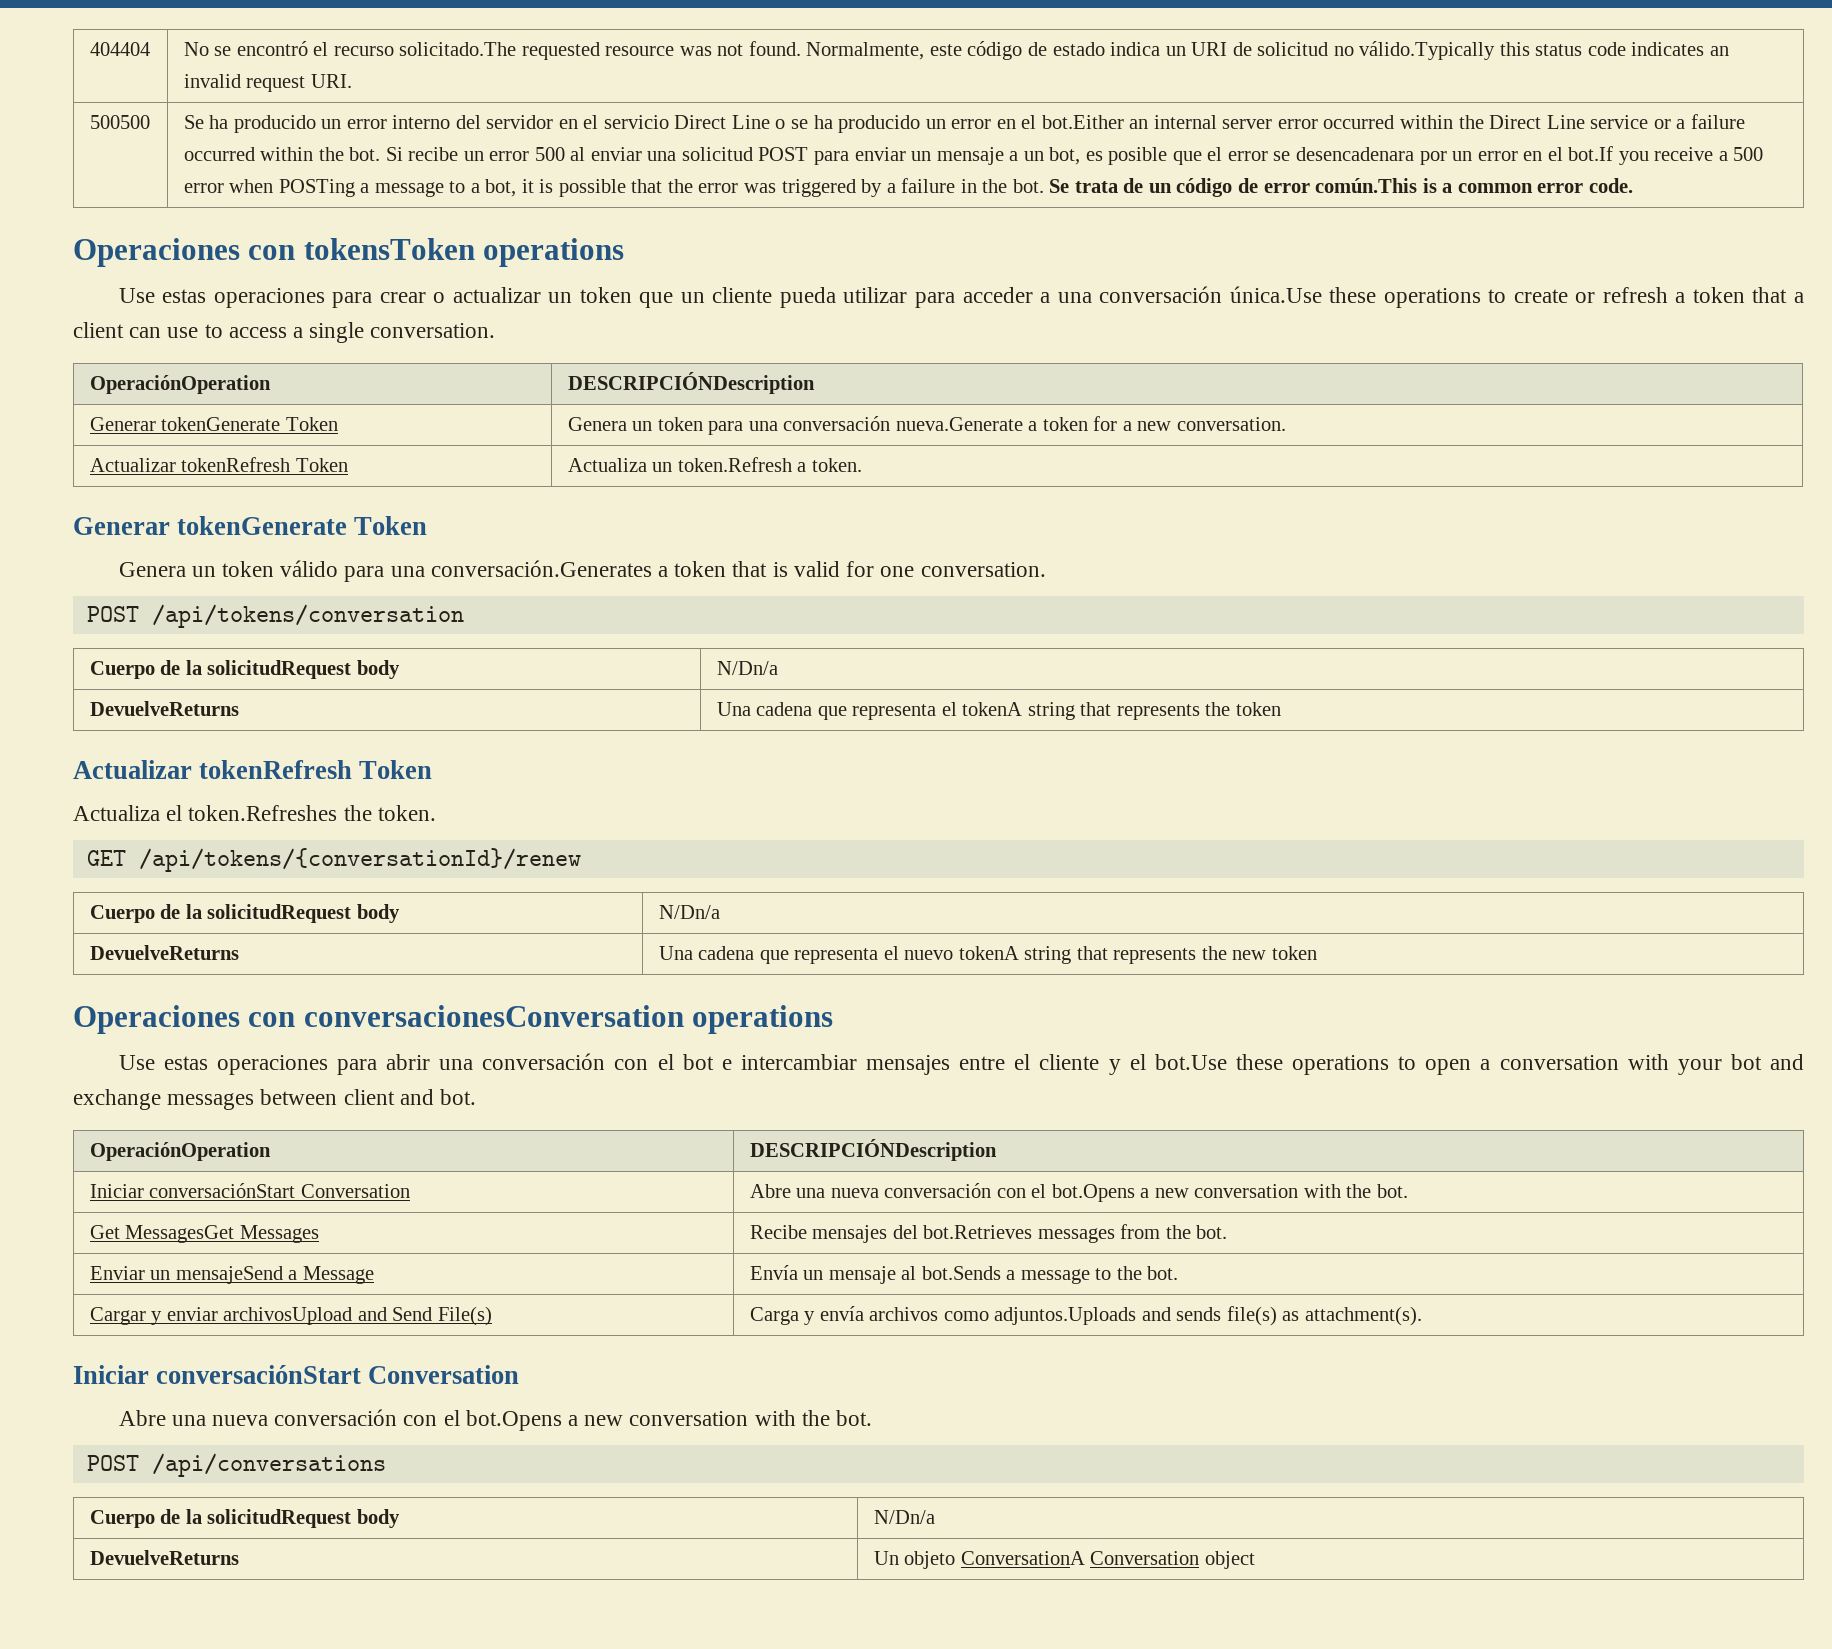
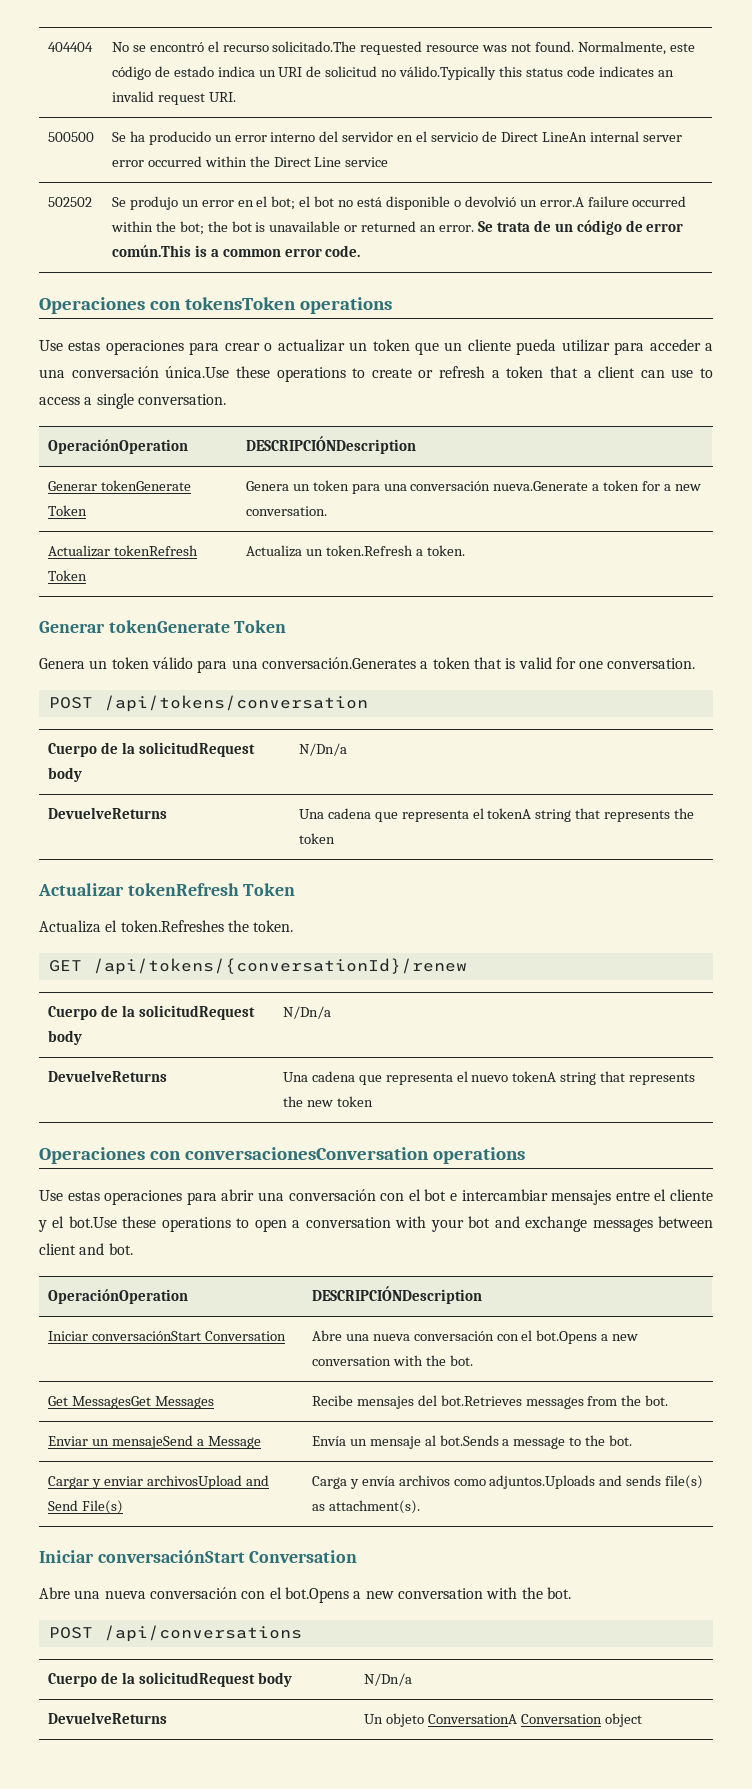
- Se ha producido un error interno del servidor en el servicio Direct Line o se ha producido un error en el bot.Either an internal server error occurred within the Direct Line service or a failure occurred within the bot. Si recibe un error 500 al enviar una solicitud POST para enviar un mensaje a un bot, es posible que el error se desencadenara por un error en el bot.If you receive a 500 error when POSTing a message to a bot, it is possible that the error was triggered by a failure in the bot.
+ Se ha producido un error interno del servidor en el servicio de Direct LineAn internal server error occurred within the Direct Line service
+ 502502 | Se produjo un error en el bot; el bot no está disponible o devolvió un error.A failure occurred within the bot; the bot is unavailable or returned an error.

